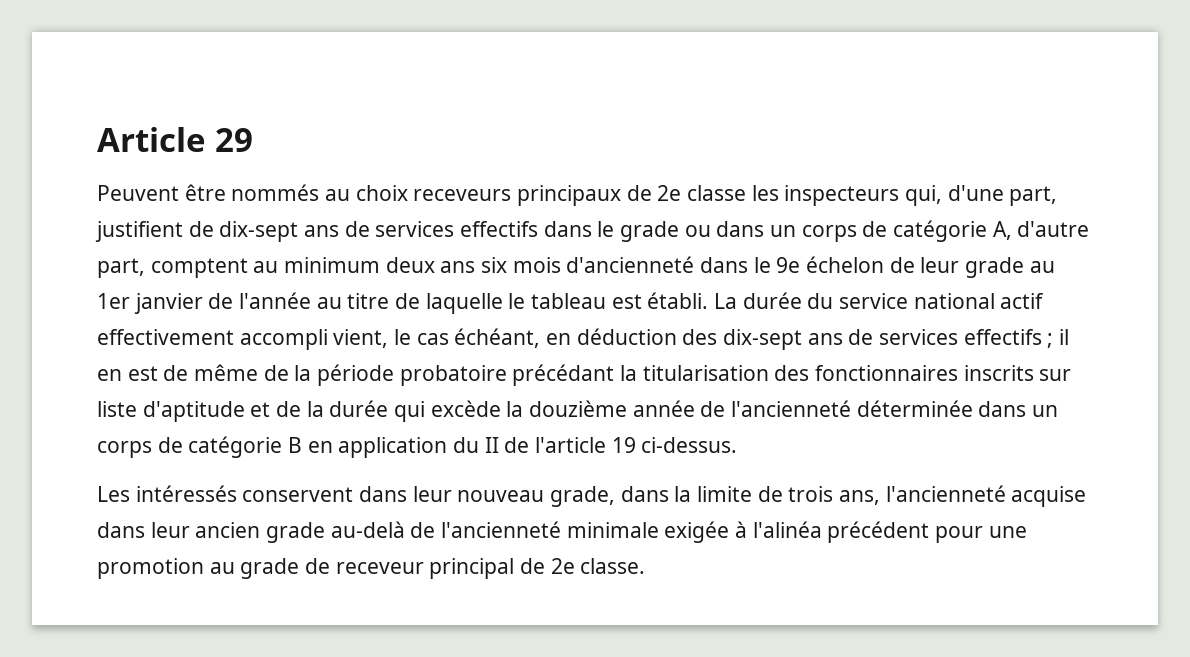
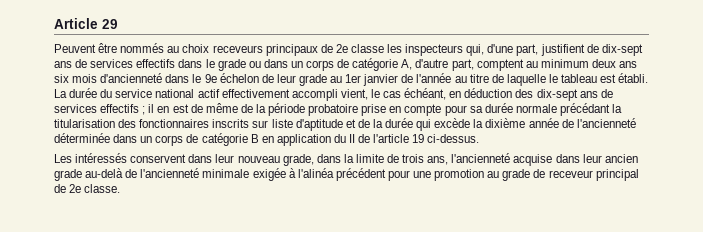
- il en est de même de la période probatoire précédant la titularisation des fonctionnaires inscrits sur liste d'aptitude et de la durée qui excède la douzième année de l'ancienneté déterminée dans un corps de catégorie B en application du II de l'article 19 ci-dessus.
+ il en est de même de la période probatoire prise en compte pour sa durée normale précédant la titularisation des fonctionnaires inscrits sur liste d'aptitude et de la durée qui excède la dixième année de l'ancienneté déterminée dans un corps de catégorie B en application du II de l'article 19 ci-dessus.

